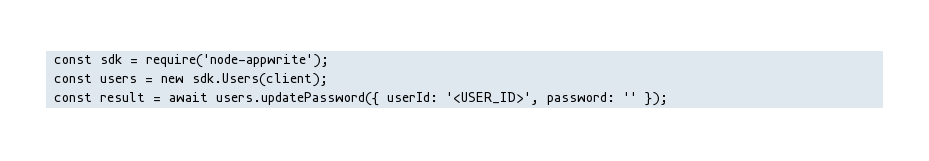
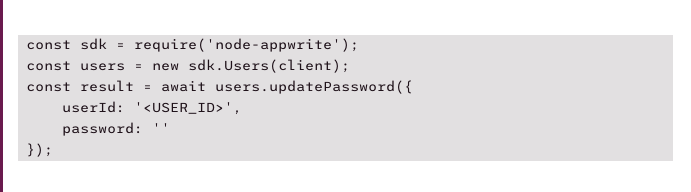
- const result = await users.updatePassword({ userId: '<USER_ID>', password: '' });
+ const result = await users.updatePassword({
+ userId: '<USER_ID>',
+ password: ''
+ });

